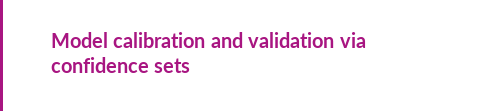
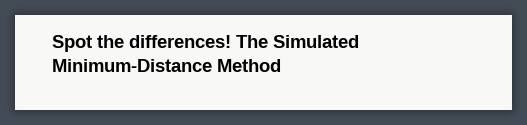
- Model calibration and validation via confidence sets
+ Spot the differences! The Simulated Minimum-Distance Method

